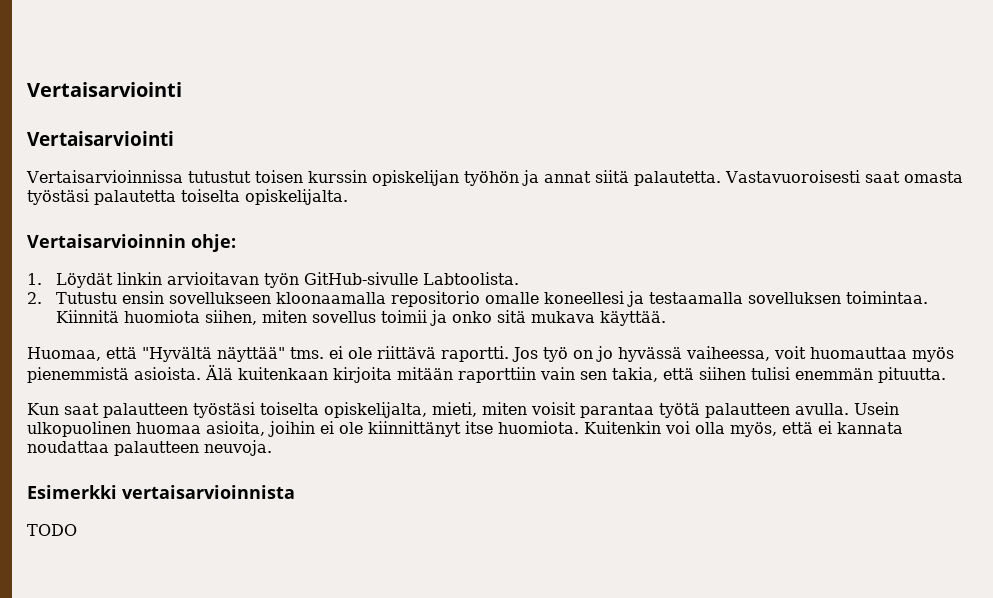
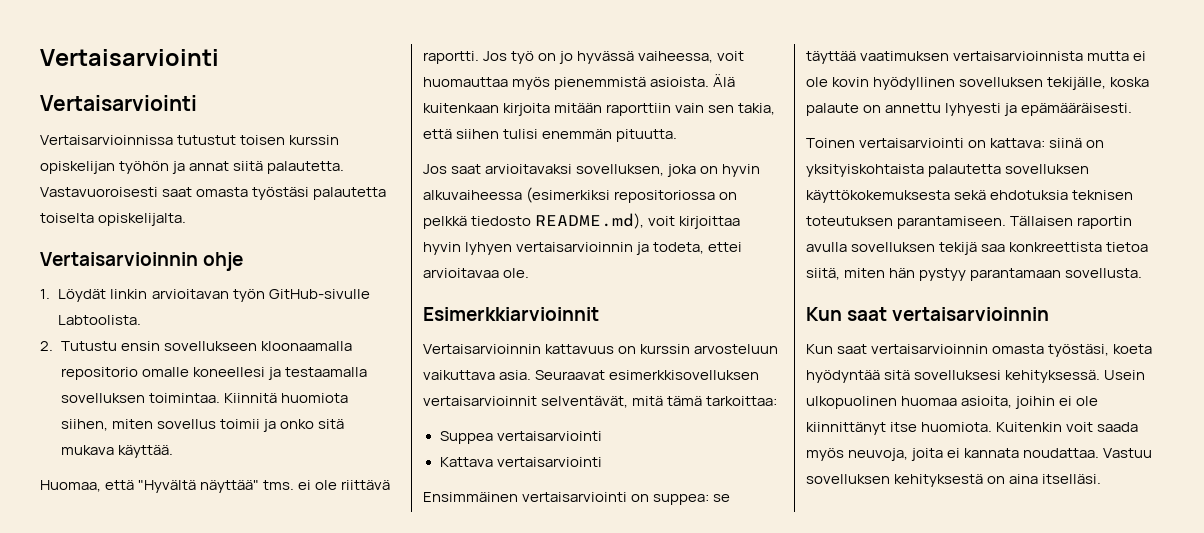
- Vertaisarvioinnin ohje:
+ Vertaisarvioinnin ohje
- Kun saat palautteen työstäsi toiselta opiskelijalta, mieti, miten voisit parantaa työtä palautteen avulla.
+ Jos saat arvioitavaksi sovelluksen, joka on hyvin alkuvaiheessa (esimerkiksi repositoriossa on pelkkä tiedosto README.md), voit kirjoittaa hyvin lyhyen vertaisarvioinnin ja todeta, ettei arvioitavaa ole.
+ Esimerkkiarvioinnit
+ Vertaisarvioinnin kattavuus on kurssin arvosteluun vaikuttava asia. Seuraavat esimerkkisovelluksen vertaisarvioinnit selventävät, mitä tämä tarkoittaa:
+ Suppea vertaisarviointi
+ Kattava vertaisarviointi
+ Ensimmäinen vertaisarviointi on suppea: se täyttää vaatimuksen vertaisarvioinnista mutta ei ole kovin hyödyllinen sovelluksen tekijälle, koska palaute on annettu lyhyesti ja epämääräisesti.
+ Toinen vertaisarviointi on kattava: siinä on yksityiskohtaista palautetta sovelluksen käyttökokemuksesta sekä ehdotuksia teknisen toteutuksen parantamiseen. Tällaisen raportin avulla sovelluksen tekijä saa konkreettista tietoa siitä, miten hän pystyy parantamaan sovellusta.
+ Kun saat vertaisarvioinnin
+ Kun saat vertaisarvioinnin omasta työstäsi, koeta hyödyntää sitä sovelluksesi kehityksessä.
- Kuitenkin voi olla myös, että ei kannata noudattaa palautteen neuvoja.
- Esimerkki vertaisarvioinnista
- TODO
+ Kuitenkin voit saada myös neuvoja, joita ei kannata noudattaa. Vastuu sovelluksen kehityksestä on aina itselläsi.

